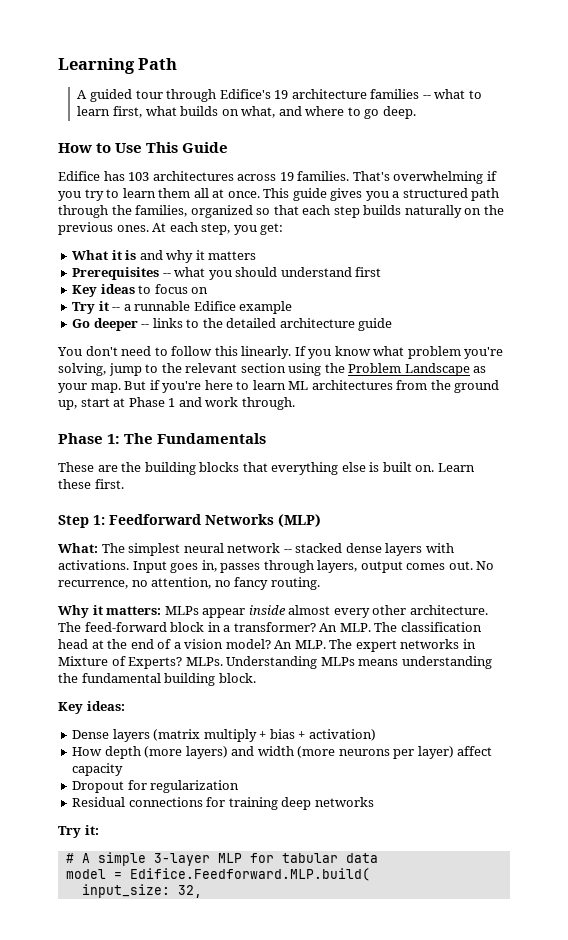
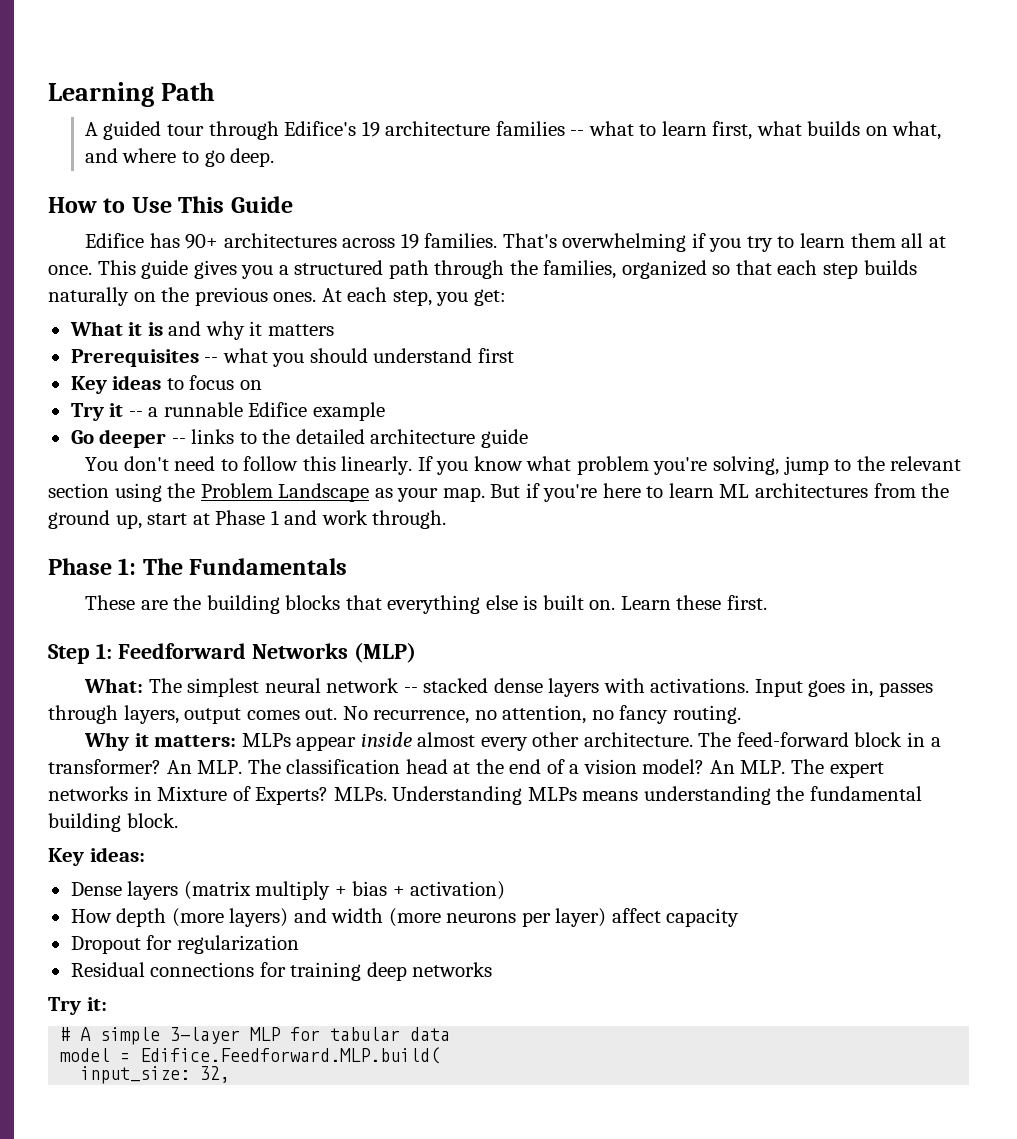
- Edifice has 103 architectures across 19 families.
+ Edifice has 90+ architectures across 19 families.

